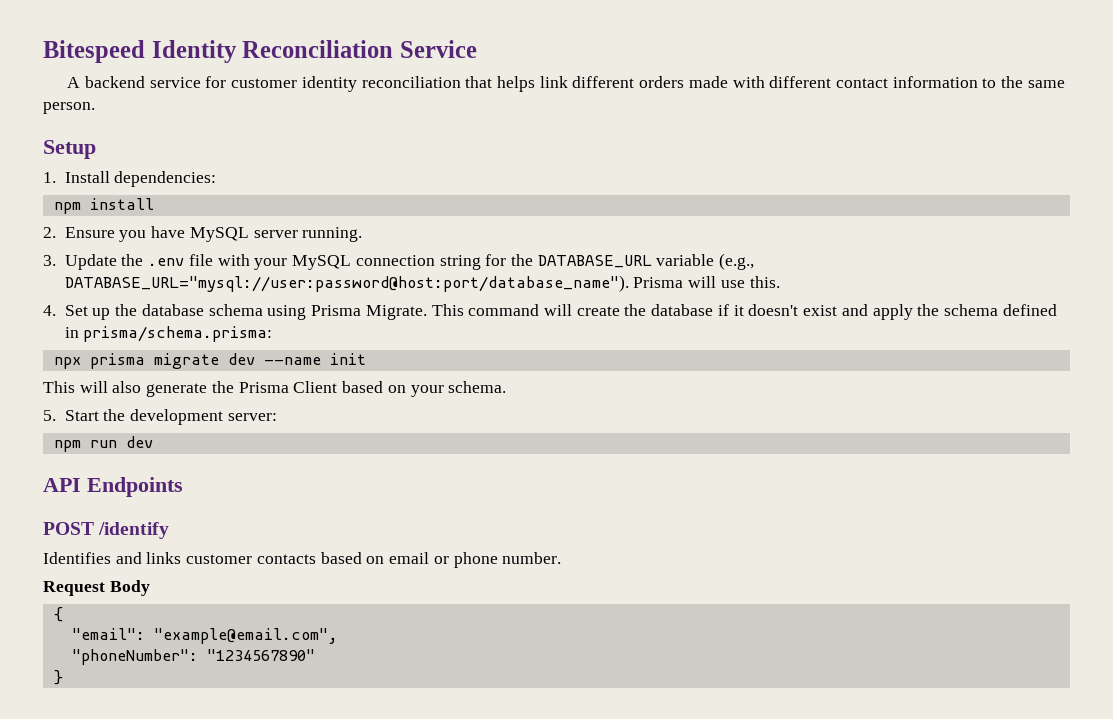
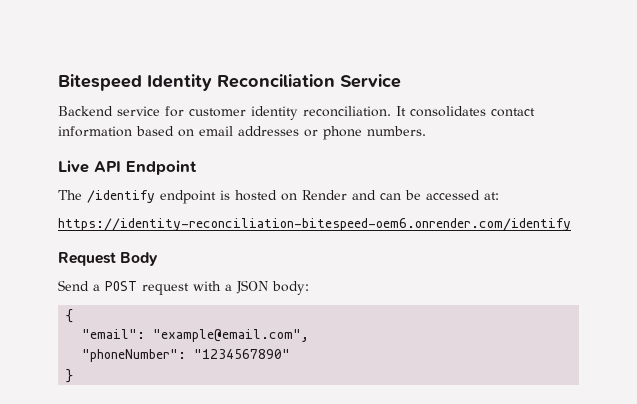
- A backend service for customer identity reconciliation that helps link different orders made with different contact information to the same person.
- Setup
- 1. Install dependencies:
- npm install
- 2. Ensure you have MySQL server running.
- 3. Update the .env file with your MySQL connection string for the DATABASE_URL variable (e.g., DATABASE_URL="mysql://user:password@host:port/database_name"). Prisma will use this.
- 4. Set up the database schema using Prisma Migrate. This command will create the database if it doesn't exist and apply the schema defined in prisma/schema.prisma:
- npx prisma migrate dev --name init
- This will also generate the Prisma Client based on your schema.
- 5. Start the development server:
- npm run dev
- API Endpoints
- POST /identify
- Identifies and links customer contacts based on email or phone number.
+ Backend service for customer identity reconciliation. It consolidates contact information based on email addresses or phone numbers.
+ Live API Endpoint
+ The /identify endpoint is hosted on Render and can be accessed at:
+ https://identity-reconciliation-bitespeed-oem6.onrender.com/identify
  Request Body
+ Send a POST request with a JSON body:

